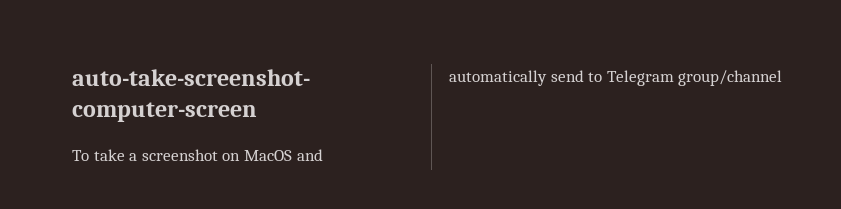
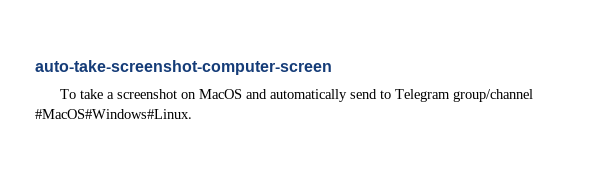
- To take a screenshot on MacOS and automatically send to Telegram group/channel
+ To take a screenshot on MacOS and automatically send to Telegram group/channel #MacOS#Windows#Linux.

